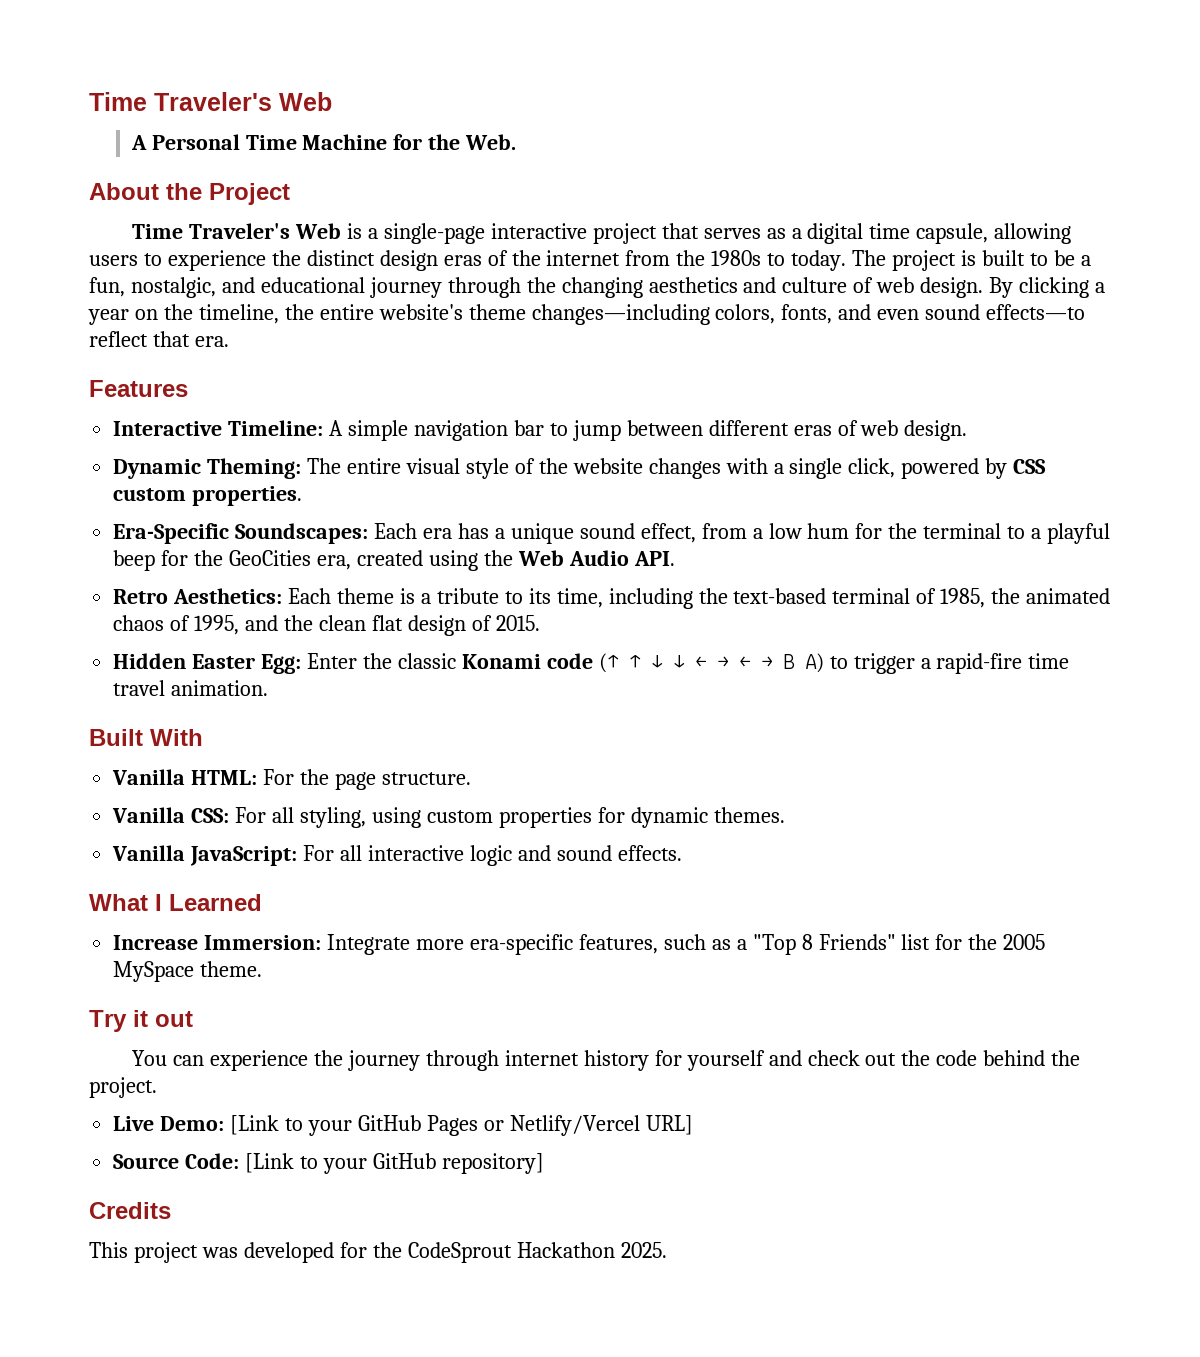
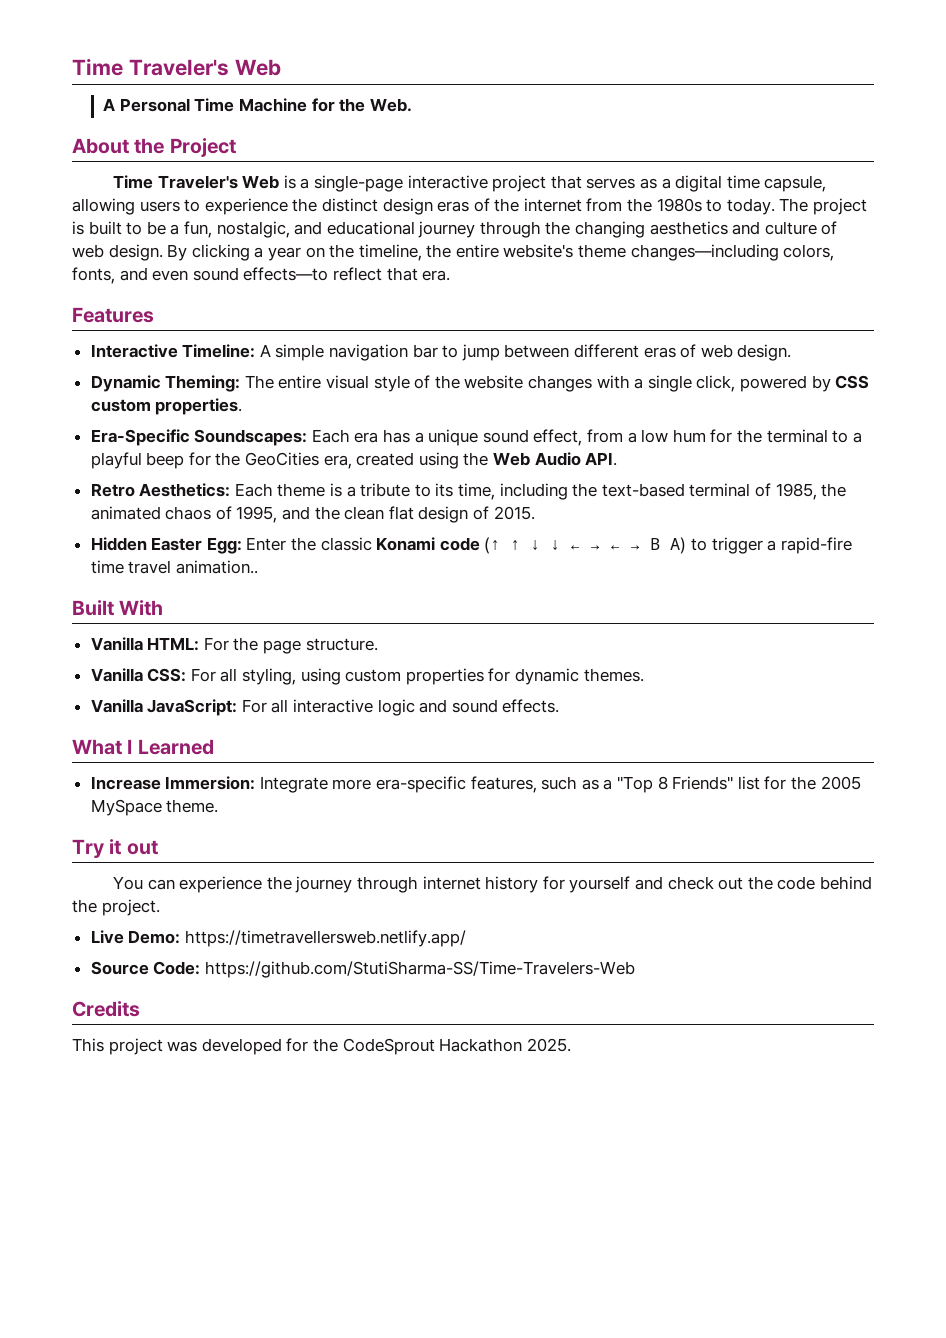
- Hidden Easter Egg: Enter the classic Konami code (↑ ↑ ↓ ↓ ← → ← → B A) to trigger a rapid-fire time travel animation.
+ Hidden Easter Egg: Enter the classic Konami code (↑ ↑ ↓ ↓ ← → ← → B A) to trigger a rapid-fire time travel animation..
- Live Demo: [Link to your GitHub Pages or Netlify/Vercel URL]
- Source Code: [Link to your GitHub repository]
+ Live Demo: https://timetravellersweb.netlify.app/
+ Source Code: https://github.com/StutiSharma-SS/Time-Travelers-Web

